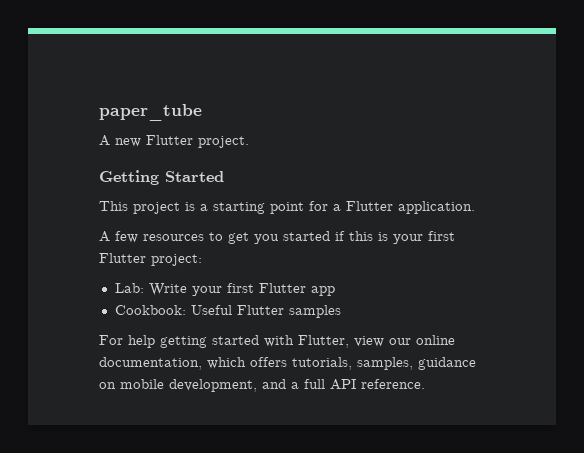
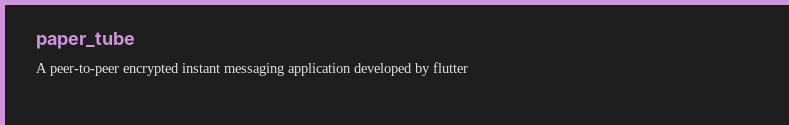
- A new Flutter project.
- Getting Started
- This project is a starting point for a Flutter application.
- A few resources to get you started if this is your first Flutter project:
- Lab: Write your first Flutter app
- Cookbook: Useful Flutter samples
- For help getting started with Flutter, view our online documentation, which offers tutorials, samples, guidance on mobile development, and a full API reference.
+ A peer-to-peer encrypted instant messaging application developed by flutter

